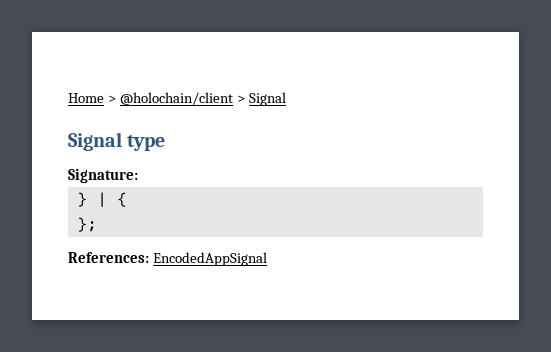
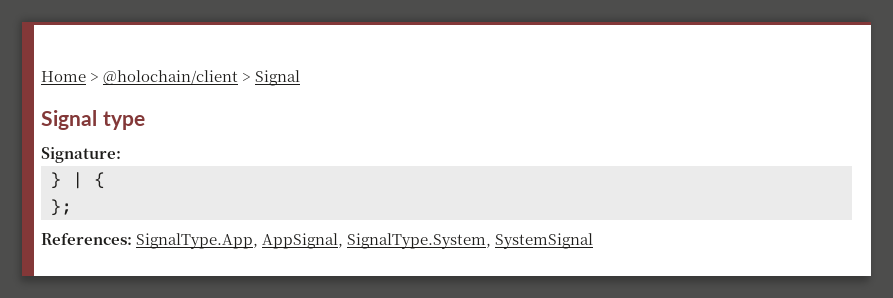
- References: EncodedAppSignal
+ References: SignalType.App, AppSignal, SignalType.System, SystemSignal

